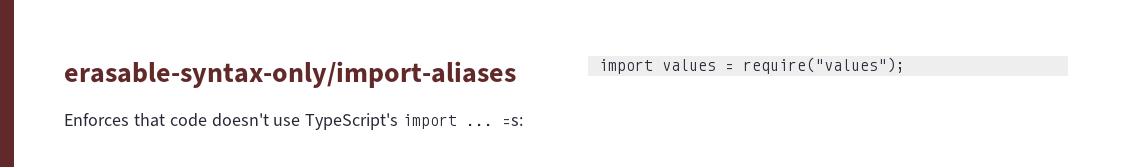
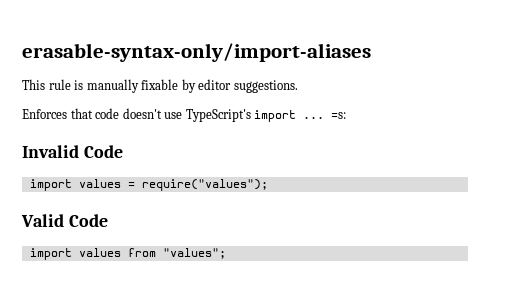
+ This rule is manually fixable by editor suggestions.
+ Invalid Code
+ Valid Code
+ import values from "values";

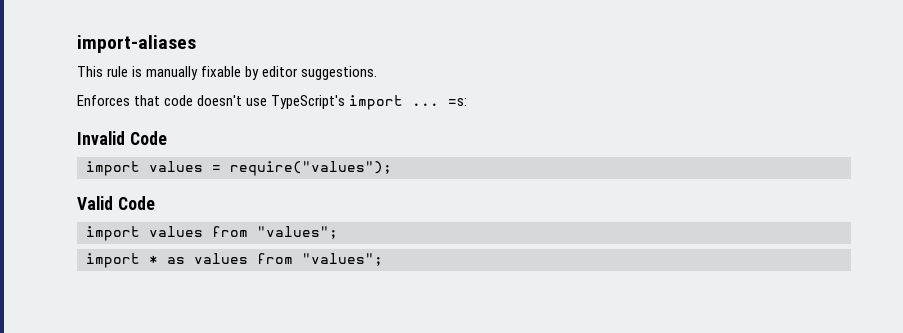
- erasable-syntax-only/import-aliases
+ import-aliases
+ import * as values from "values";

